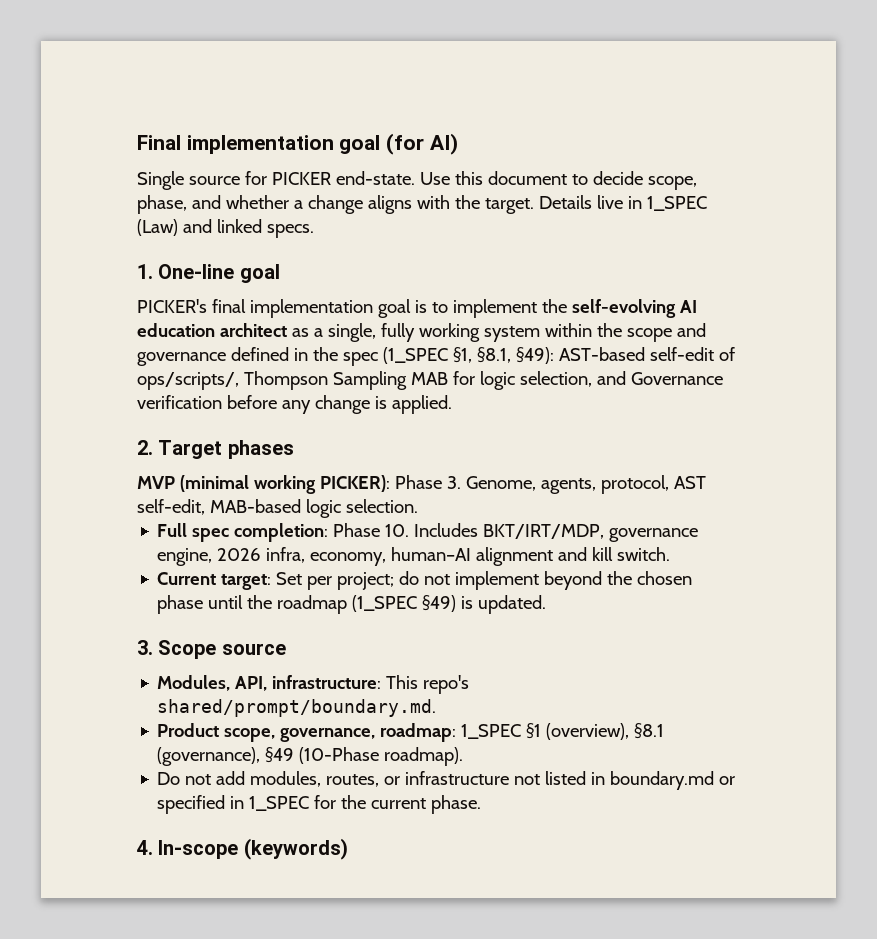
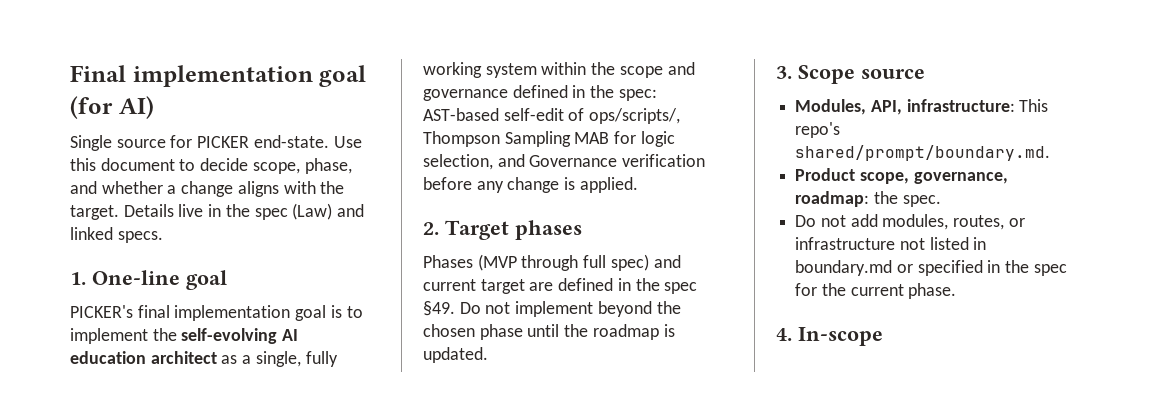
- Details live in 1_SPEC (Law) and linked specs.
+ Details live in the spec (Law) and linked specs.
- PICKER's final implementation goal is to implement the self-evolving AI education architect as a single, fully working system within the scope and governance defined in the spec (1_SPEC §1, §8.1, §49): AST-based self-edit of ops/scripts/, Thompson Sampling MAB for logic selection, and Governance verification before any change is applied.
+ PICKER's final implementation goal is to implement the self-evolving AI education architect as a single, fully working system within the scope and governance defined in the spec: AST-based self-edit of ops/scripts/, Thompson Sampling MAB for logic selection, and Governance verification before any change is applied.
- MVP (minimal working PICKER): Phase 3. Genome, agents, protocol, AST self-edit, MAB-based logic selection.
- Full spec completion: Phase 10. Includes BKT/IRT/MDP, governance engine, 2026 infra, economy, human–AI alignment and kill switch.
- Current target: Set per project; do not implement beyond the chosen phase until the roadmap (1_SPEC §49) is updated.
+ Phases (MVP through full spec) and current target are defined in the spec §49. Do not implement beyond the chosen phase until the roadmap is updated.
- Product scope, governance, roadmap: 1_SPEC §1 (overview), §8.1 (governance), §49 (10-Phase roadmap).
+ Product scope, governance, roadmap: the spec.
- Do not add modules, routes, or infrastructure not listed in boundary.md or specified in 1_SPEC for the current phase.
+ Do not add modules, routes, or infrastructure not listed in boundary.md or specified in the spec for the current phase.
- 4. In-scope (keywords)
+ 4. In-scope

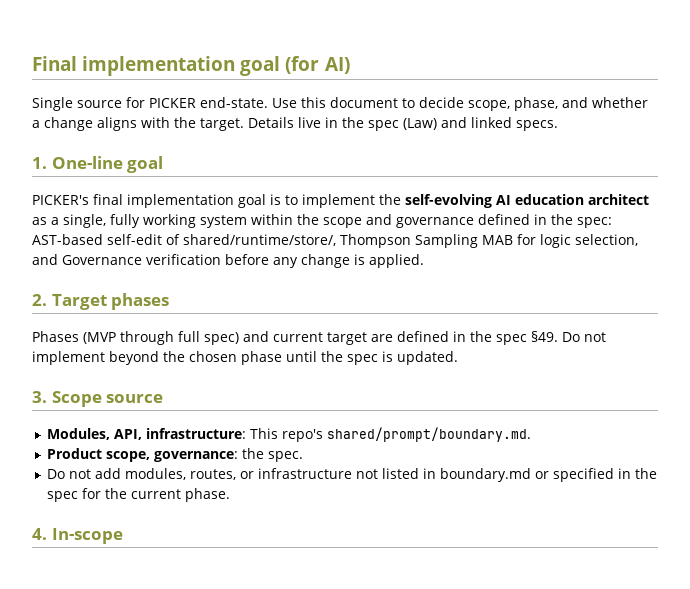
- PICKER's final implementation goal is to implement the self-evolving AI education architect as a single, fully working system within the scope and governance defined in the spec: AST-based self-edit of ops/scripts/, Thompson Sampling MAB for logic selection, and Governance verification before any change is applied.
+ PICKER's final implementation goal is to implement the self-evolving AI education architect as a single, fully working system within the scope and governance defined in the spec: AST-based self-edit of shared/runtime/store/, Thompson Sampling MAB for logic selection, and Governance verification before any change is applied.
- Do not implement beyond the chosen phase until the roadmap is updated.
+ Do not implement beyond the chosen phase until the spec is updated.
- Product scope, governance, roadmap: the spec.
+ Product scope, governance: the spec.

